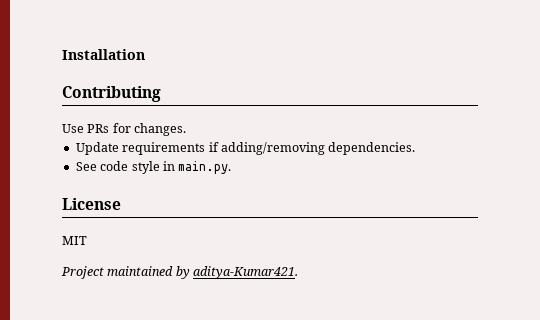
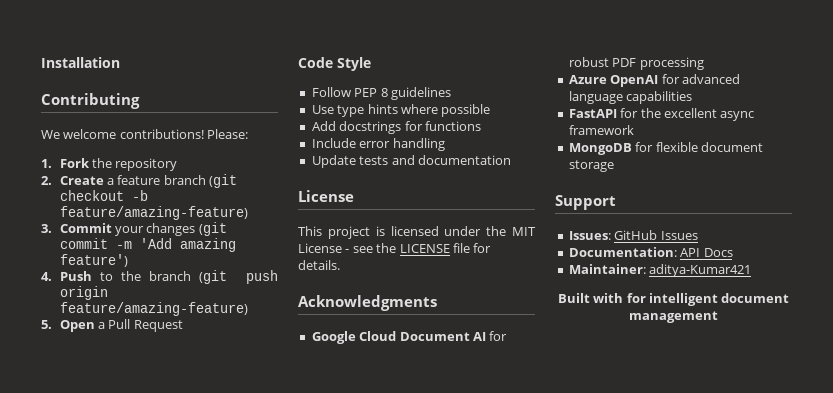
- Use PRs for changes.
- Update requirements if adding/removing dependencies.
- See code style in main.py.
+ We welcome contributions! Please:
+ 1. Fork the repository
+ 2. Create a feature branch (git checkout -b feature/amazing-feature)
+ 3. Commit your changes (git commit -m 'Add amazing feature')
+ 4. Push to the branch (git push origin feature/amazing-feature)
+ 5. Open a Pull Request
+ Code Style
+ Follow PEP 8 guidelines
+ Use type hints where possible
+ Add docstrings for functions
+ Include error handling
+ Update tests and documentation
  License
- MIT
- Project maintained by aditya-Kumar421.
+ This project is licensed under the MIT License - see the LICENSE file for details.
+ Acknowledgments
+ Google Cloud Document AI for robust PDF processing
+ Azure OpenAI for advanced language capabilities
+ FastAPI for the excellent async framework
+ MongoDB for flexible document storage
+ Support
+ Issues: GitHub Issues
+ Documentation: API Docs
+ Maintainer: aditya-Kumar421
+ Built with for intelligent document management

